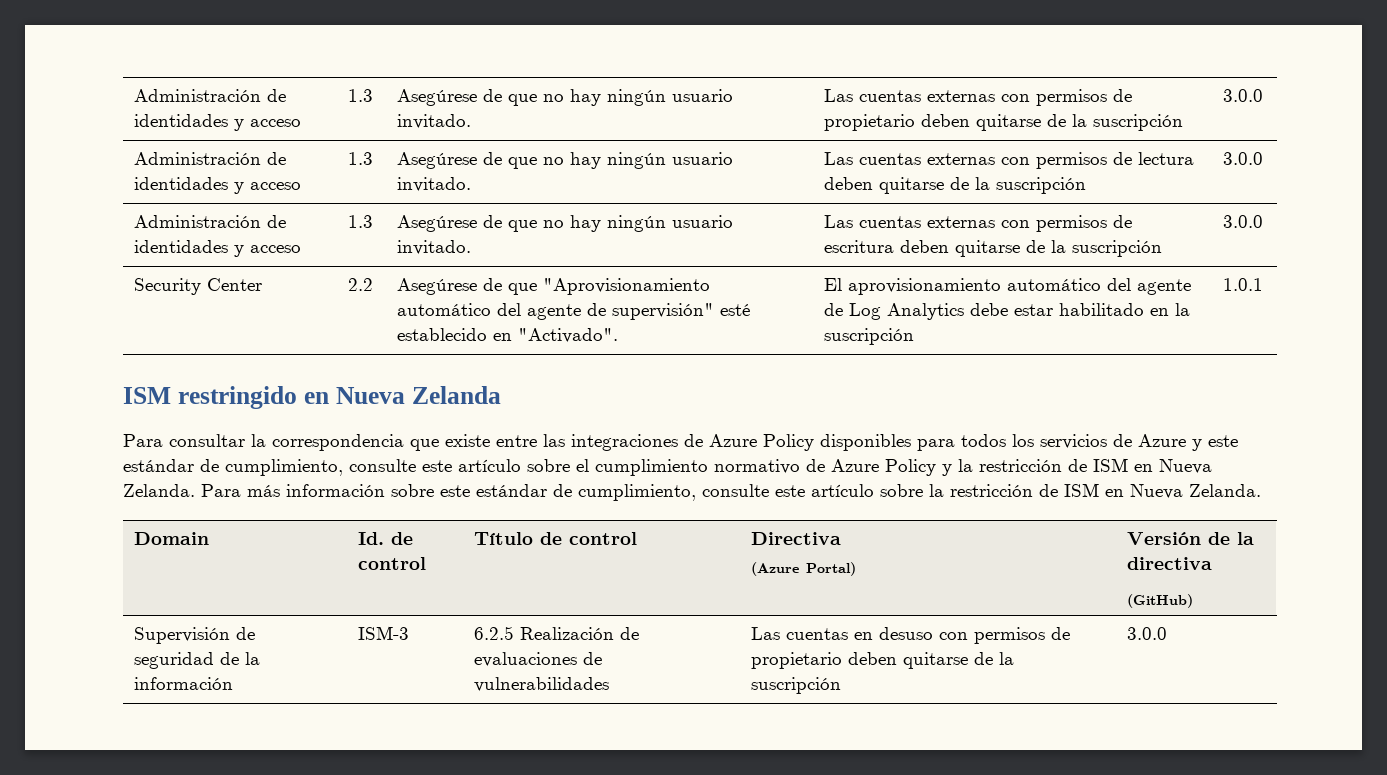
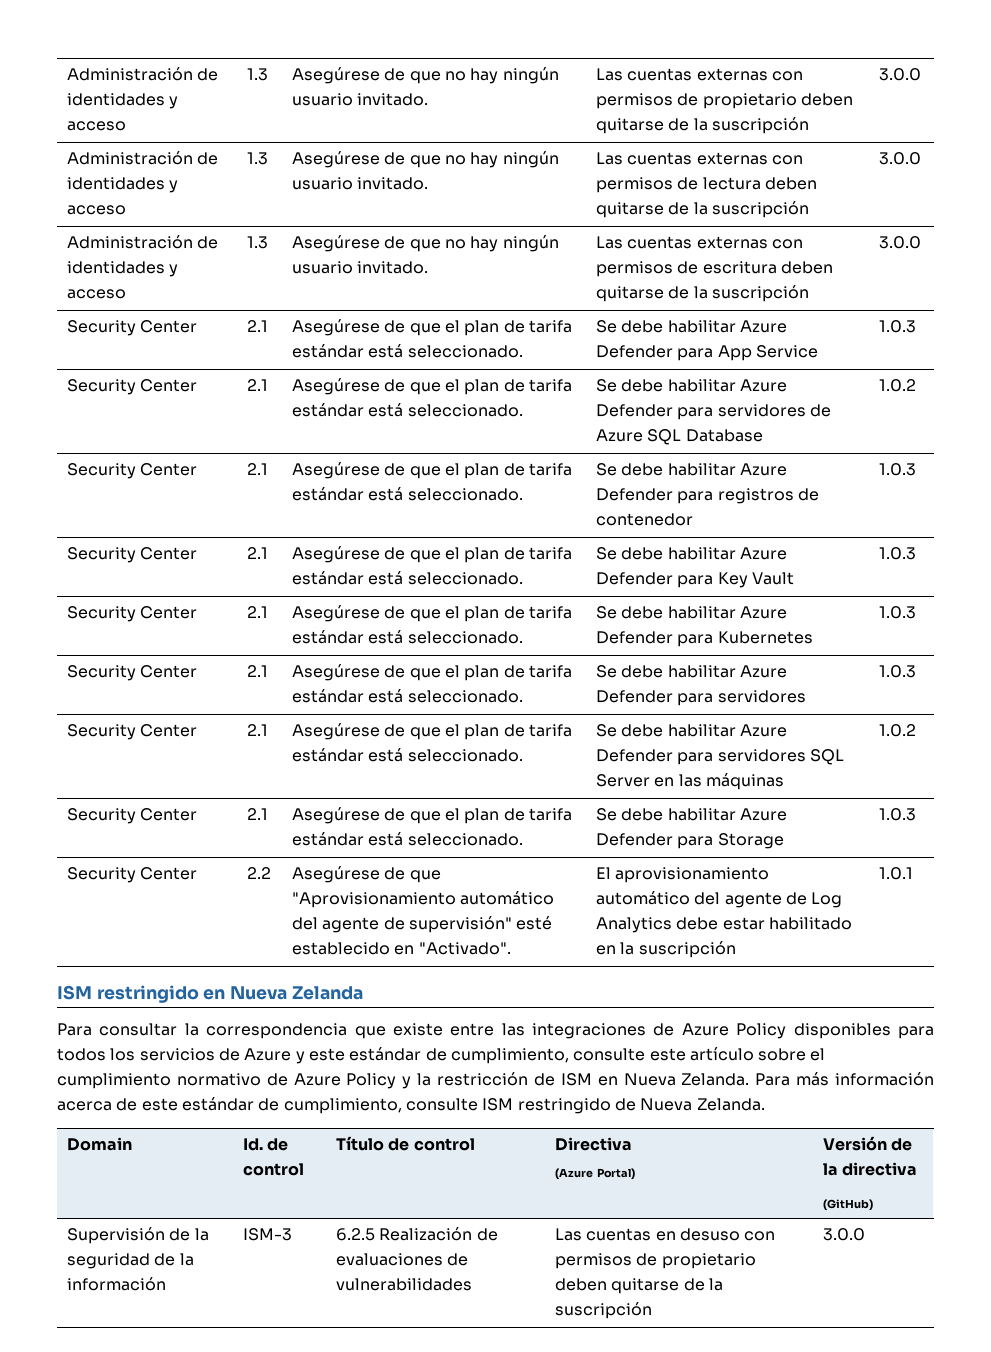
+ Security Center | 2.1 | Asegúrese de que el plan de tarifa estándar está seleccionado. | Se debe habilitar Azure Defender para App Service | 1.0.3
+ Security Center | 2.1 | Asegúrese de que el plan de tarifa estándar está seleccionado. | Se debe habilitar Azure Defender para servidores de Azure SQL Database | 1.0.2
+ Security Center | 2.1 | Asegúrese de que el plan de tarifa estándar está seleccionado. | Se debe habilitar Azure Defender para registros de contenedor | 1.0.3
+ Security Center | 2.1 | Asegúrese de que el plan de tarifa estándar está seleccionado. | Se debe habilitar Azure Defender para Key Vault | 1.0.3
+ Security Center | 2.1 | Asegúrese de que el plan de tarifa estándar está seleccionado. | Se debe habilitar Azure Defender para Kubernetes | 1.0.3
+ Security Center | 2.1 | Asegúrese de que el plan de tarifa estándar está seleccionado. | Se debe habilitar Azure Defender para servidores | 1.0.3
+ Security Center | 2.1 | Asegúrese de que el plan de tarifa estándar está seleccionado. | Se debe habilitar Azure Defender para servidores SQL Server en las máquinas | 1.0.2
+ Security Center | 2.1 | Asegúrese de que el plan de tarifa estándar está seleccionado. | Se debe habilitar Azure Defender para Storage | 1.0.3
- Para más información sobre este estándar de cumplimiento, consulte este artículo sobre la restricción de ISM en Nueva Zelanda.
+ Para más información acerca de este estándar de cumplimiento, consulte ISM restringido de Nueva Zelanda.
- Supervisión de seguridad de la información | ISM-3 | 6.2.5 Realización de evaluaciones de vulnerabilidades | Las cuentas en desuso con permisos de propietario deben quitarse de la suscripción | 3.0.0
+ Supervisión de la seguridad de la información | ISM-3 | 6.2.5 Realización de evaluaciones de vulnerabilidades | Las cuentas en desuso con permisos de propietario deben quitarse de la suscripción | 3.0.0

